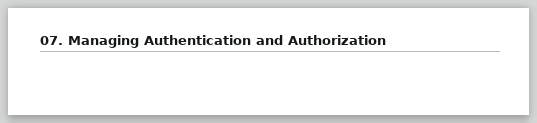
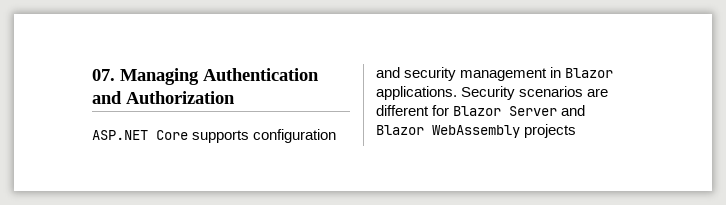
+ ASP.NET Core supports configuration and security management in Blazor applications. Security scenarios are different for Blazor Server and Blazor WebAssembly projects

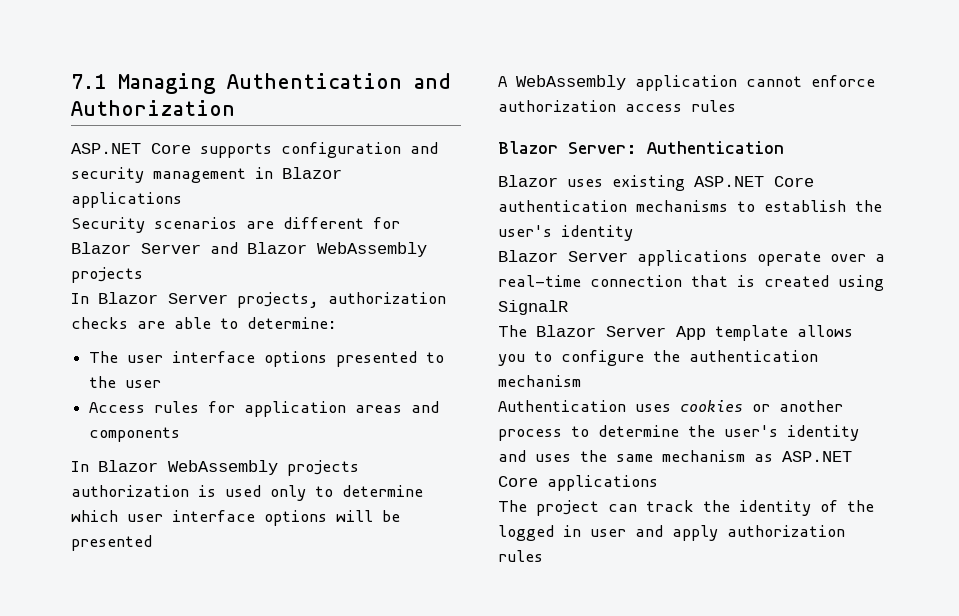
- 07. Managing Authentication and Authorization
+ 7.1 Managing Authentication and Authorization
- ASP.NET Core supports configuration and security management in Blazor applications. Security scenarios are different for Blazor Server and Blazor WebAssembly projects
+ ASP.NET Core supports configuration and security management in Blazor applications
+ Security scenarios are different for Blazor Server and Blazor WebAssembly projects
+ In Blazor Server projects, authorization checks are able to determine:
+ The user interface options presented to the user
+ Access rules for application areas and components
+ In Blazor WebAssembly projects authorization is used only to determine which user interface options will be presented
+ A WebAssembly application cannot enforce authorization access rules
+ Blazor Server: Authentication
+ Blazor uses existing ASP.NET Core authentication mechanisms to establish the user's identity
+ Blazor Server applications operate over a real-time connection that is created using SignalR
+ The Blazor Server App template allows you to configure the authentication mechanism
+ Authentication uses cookies or another process to determine the user's identity and uses the same mechanism as ASP.NET Core applications
+ The project can track the identity of the logged in user and apply authorization rules

